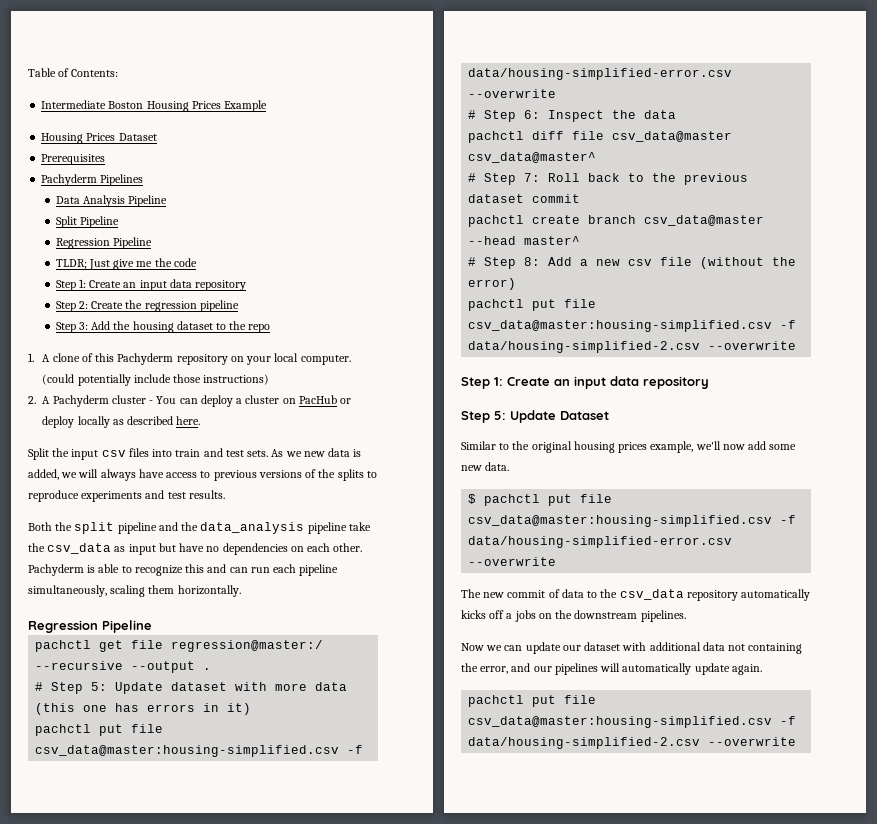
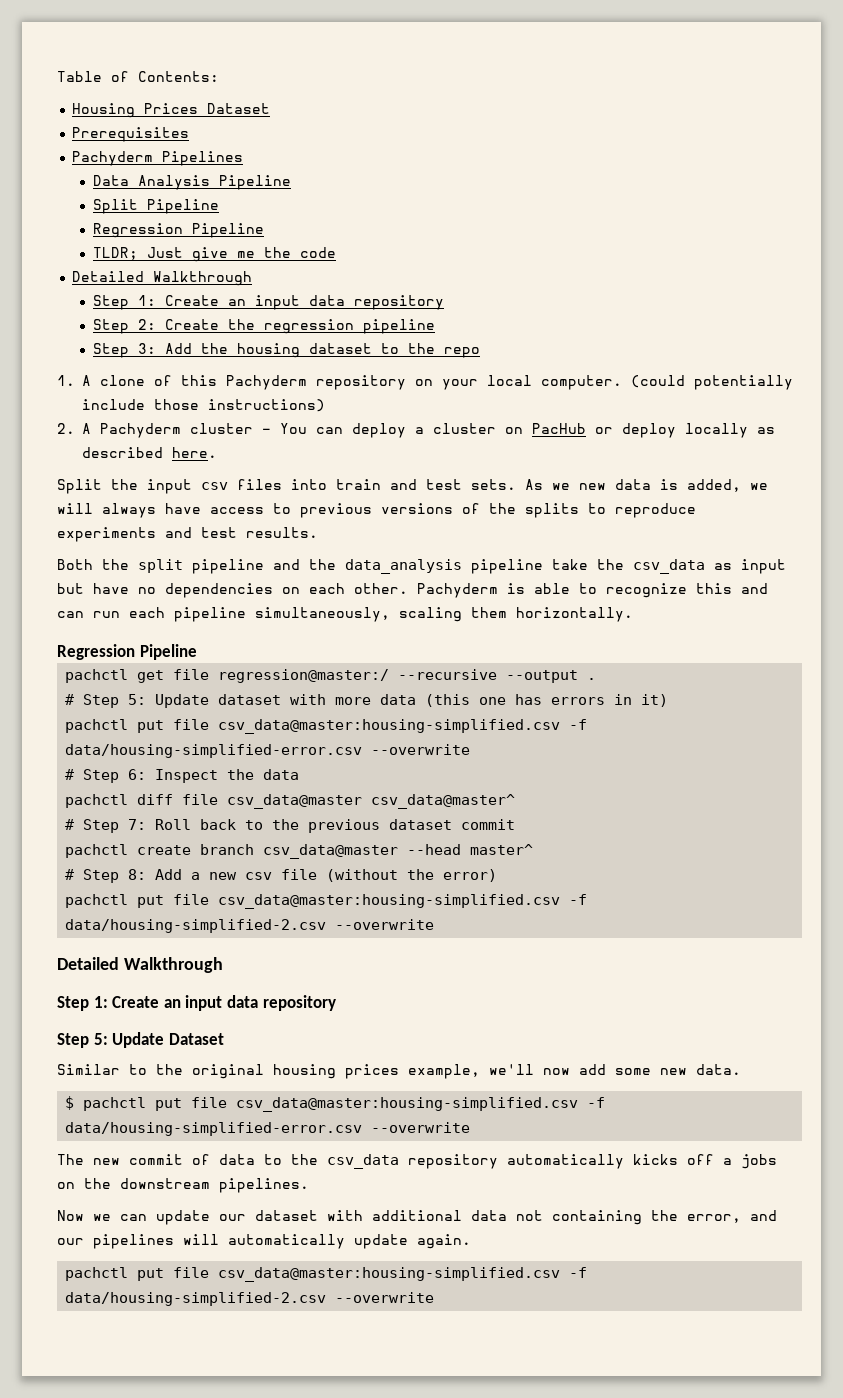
- Intermediate Boston Housing Prices Example
  TLDR; Just give me the code
+ Detailed Walkthrough
  # Step 8: Add a new csv file (without the error)
  pachctl put file csv_data@master:housing-simplified.csv -f data/housing-simplified-2.csv --overwrite
+ Detailed Walkthrough

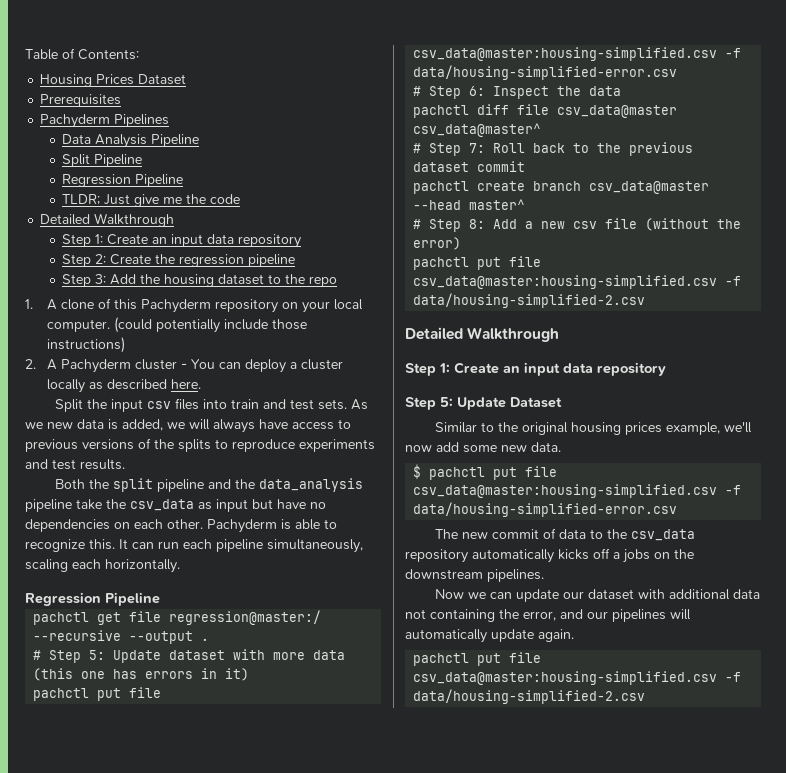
- 2. A Pachyderm cluster - You can deploy a cluster on PacHub or deploy locally as described here.
+ 2. A Pachyderm cluster - You can deploy a cluster locally as described here.
- Pachyderm is able to recognize this and can run each pipeline simultaneously, scaling them horizontally.
+ Pachyderm is able to recognize this. It can run each pipeline simultaneously, scaling each horizontally.
  # Step 5: Update dataset with more data (this one has errors in it)
- pachctl put file csv_data@master:housing-simplified.csv -f data/housing-simplified-error.csv --overwrite
+ pachctl put file csv_data@master:housing-simplified.csv -f data/housing-simplified-error.csv
  # Step 8: Add a new csv file (without the error)
- pachctl put file csv_data@master:housing-simplified.csv -f data/housing-simplified-2.csv --overwrite
+ pachctl put file csv_data@master:housing-simplified.csv -f data/housing-simplified-2.csv
- $ pachctl put file csv_data@master:housing-simplified.csv -f data/housing-simplified-error.csv --overwrite
+ $ pachctl put file csv_data@master:housing-simplified.csv -f data/housing-simplified-error.csv
  Now we can update our dataset with additional data not containing the error, and our pipelines will automatically update again.
- pachctl put file csv_data@master:housing-simplified.csv -f data/housing-simplified-2.csv --overwrite
+ pachctl put file csv_data@master:housing-simplified.csv -f data/housing-simplified-2.csv

